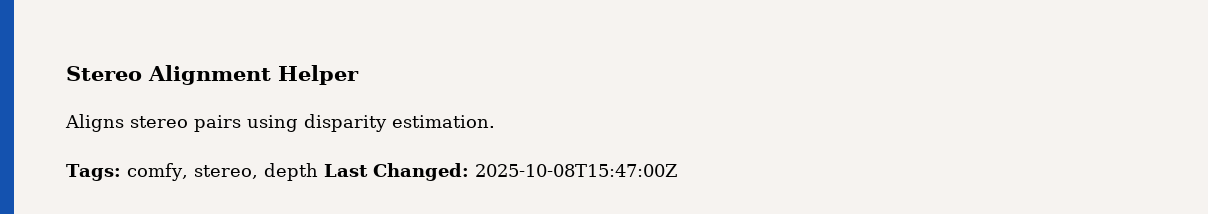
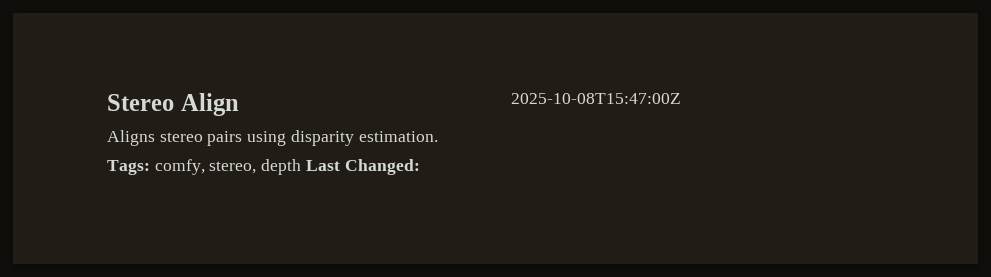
- Stereo Alignment Helper
+ Stereo Align

